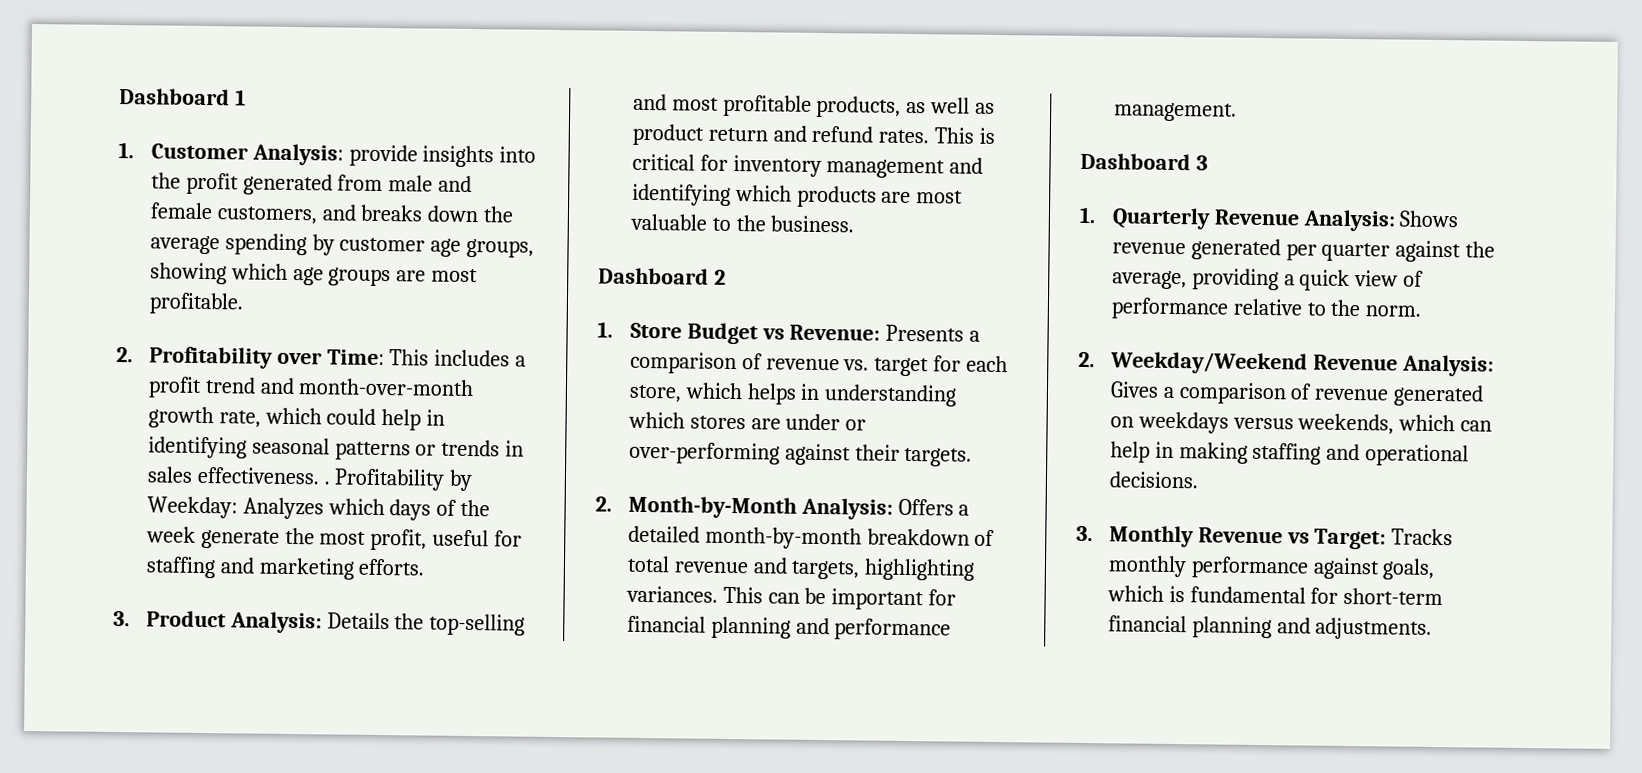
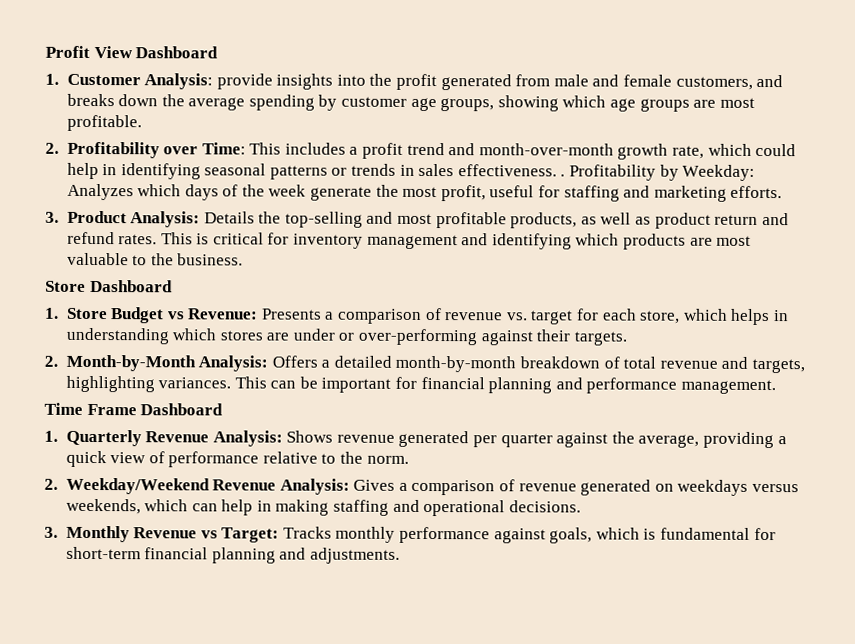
- Dashboard 1
+ Profit View Dashboard
- Dashboard 2
+ Store Dashboard
- Dashboard 3
+ Time Frame Dashboard

